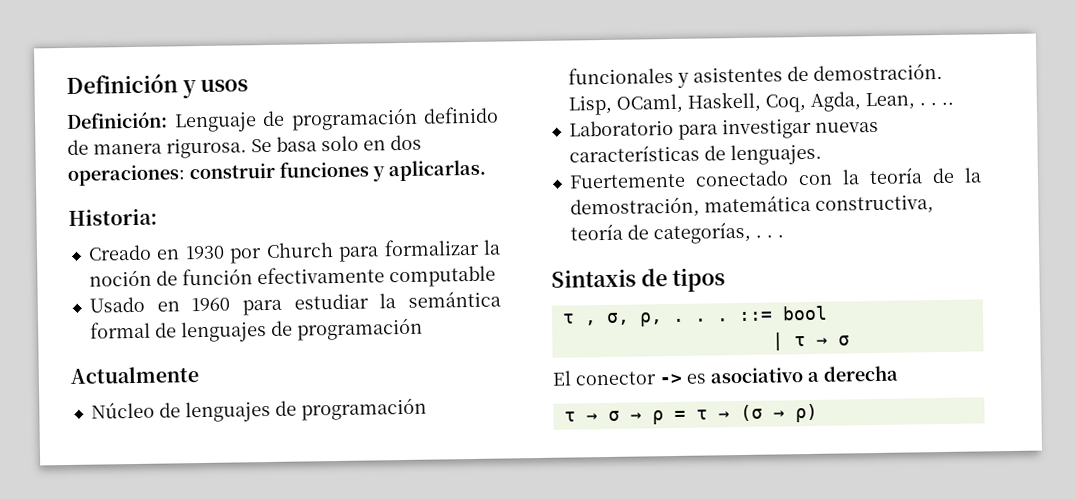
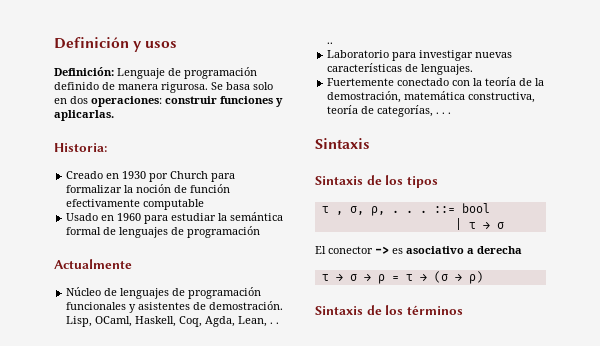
  Fuertemente conectado con la teoría de la demostración, matemática constructiva, teoría de categorías, . . .
- Sintaxis de tipos
+ Sintaxis
+ Sintaxis de los tipos
+ Sintaxis de los términos

